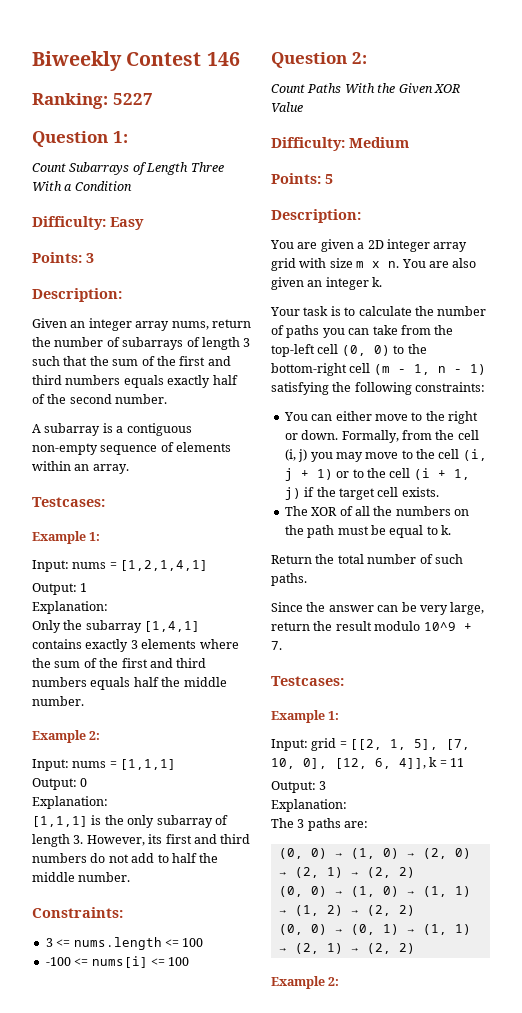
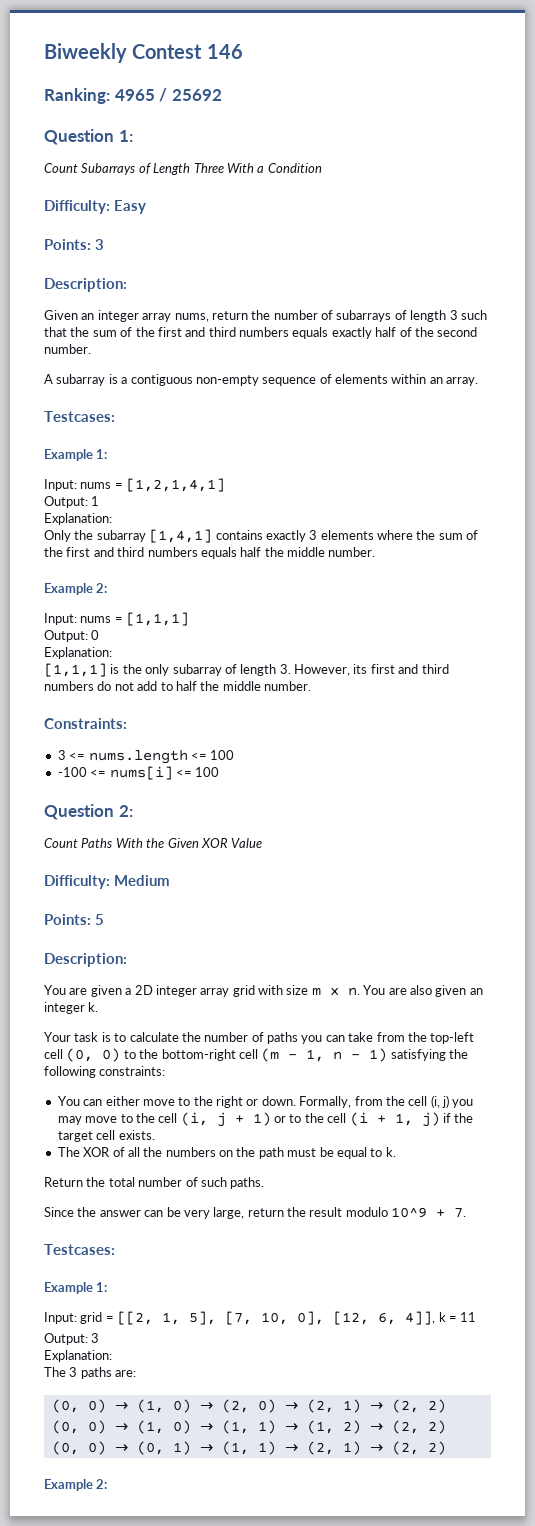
- Ranking: 5227
+ Ranking: 4965 / 25692

